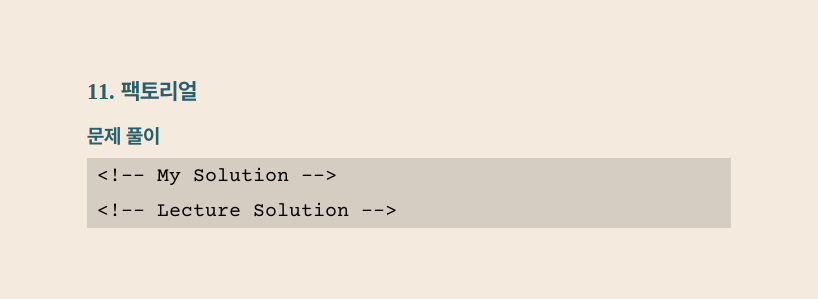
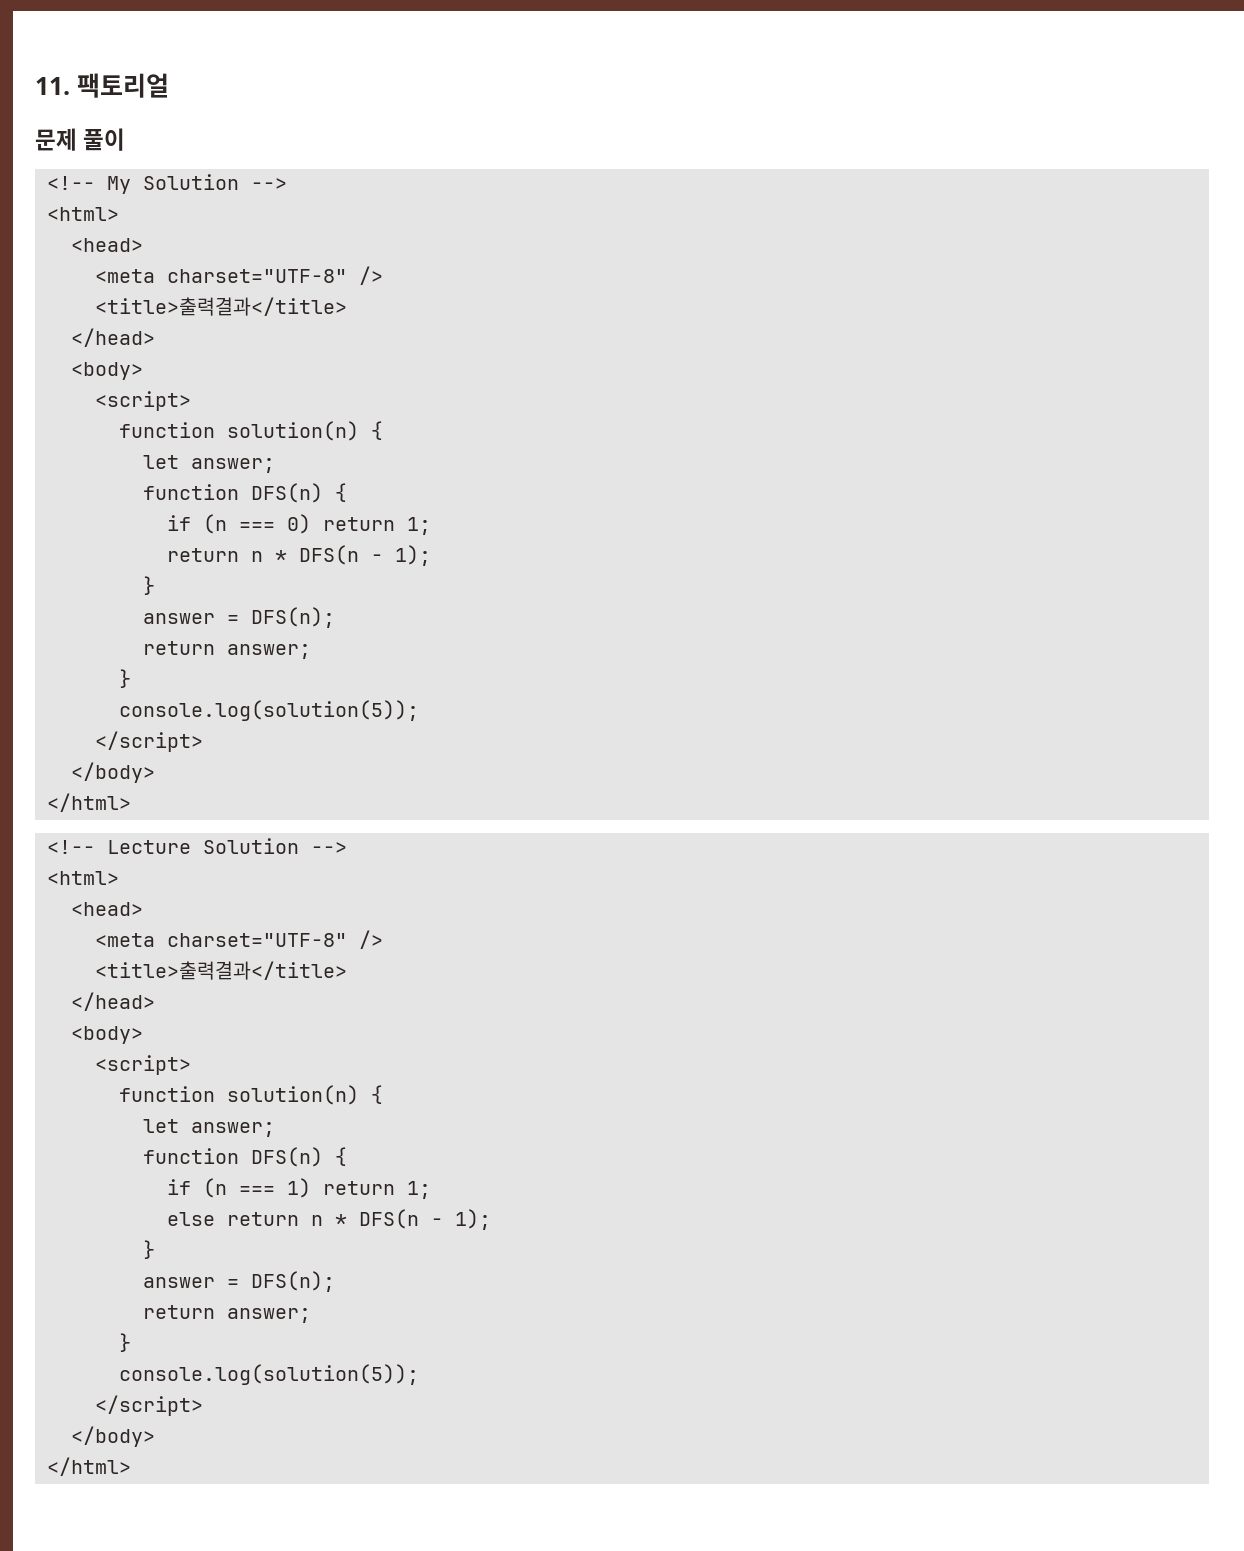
  <!-- My Solution -->
+ <html>
+ <head>
+ <meta charset="UTF-8" />
+ <title>출력결과</title>
+ </head>
+ <body>
+ <script>
+ function solution(n) {
+ let answer;
+ function DFS(n) {
+ if (n === 0) return 1;
+ return n * DFS(n - 1);
+ }
+ answer = DFS(n);
+ return answer;
+ }
+ console.log(solution(5));
+ </script>
+ </body>
+ </html>
  <!-- Lecture Solution -->
+ <html>
+ <head>
+ <meta charset="UTF-8" />
+ <title>출력결과</title>
+ </head>
+ <body>
+ <script>
+ function solution(n) {
+ let answer;
+ function DFS(n) {
+ if (n === 1) return 1;
+ else return n * DFS(n - 1);
+ }
+ answer = DFS(n);
+ return answer;
+ }
+ console.log(solution(5));
+ </script>
+ </body>
+ </html>

